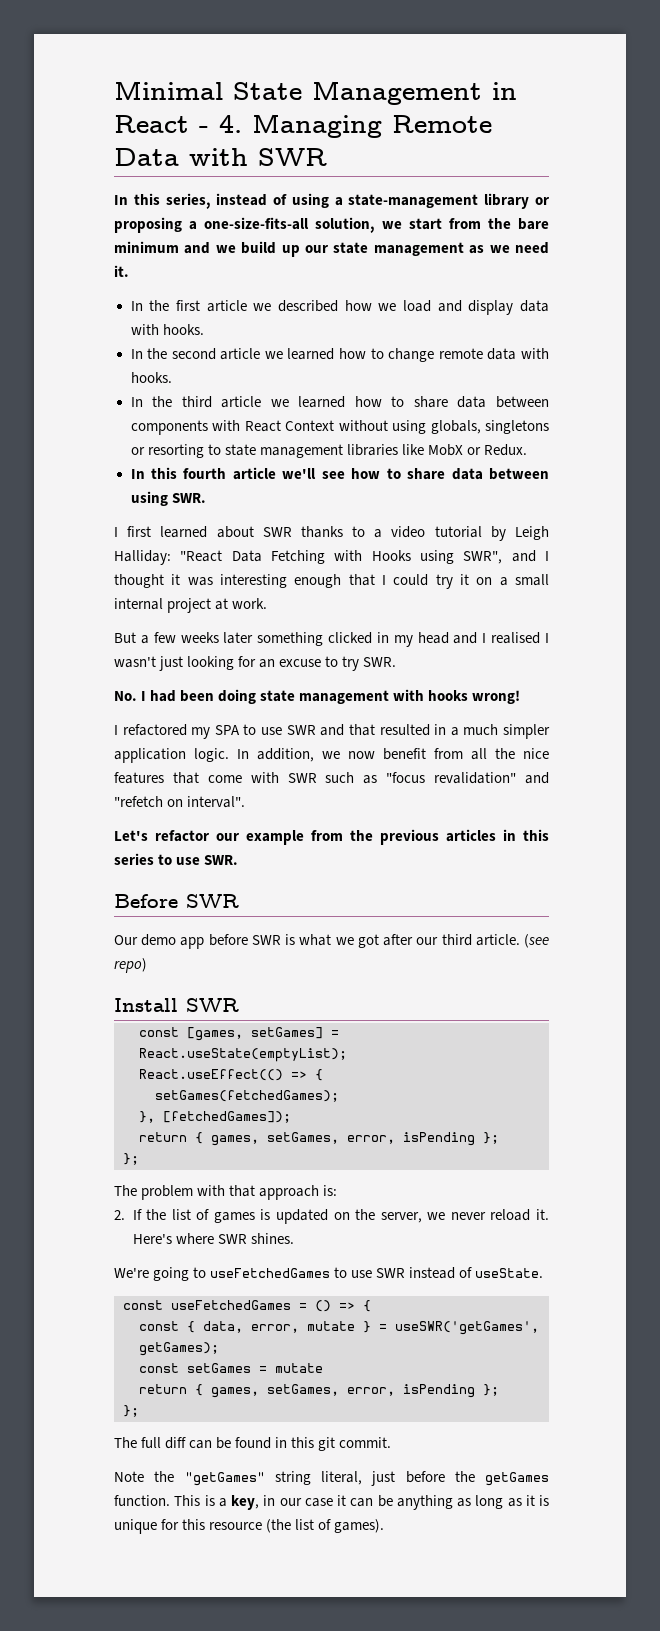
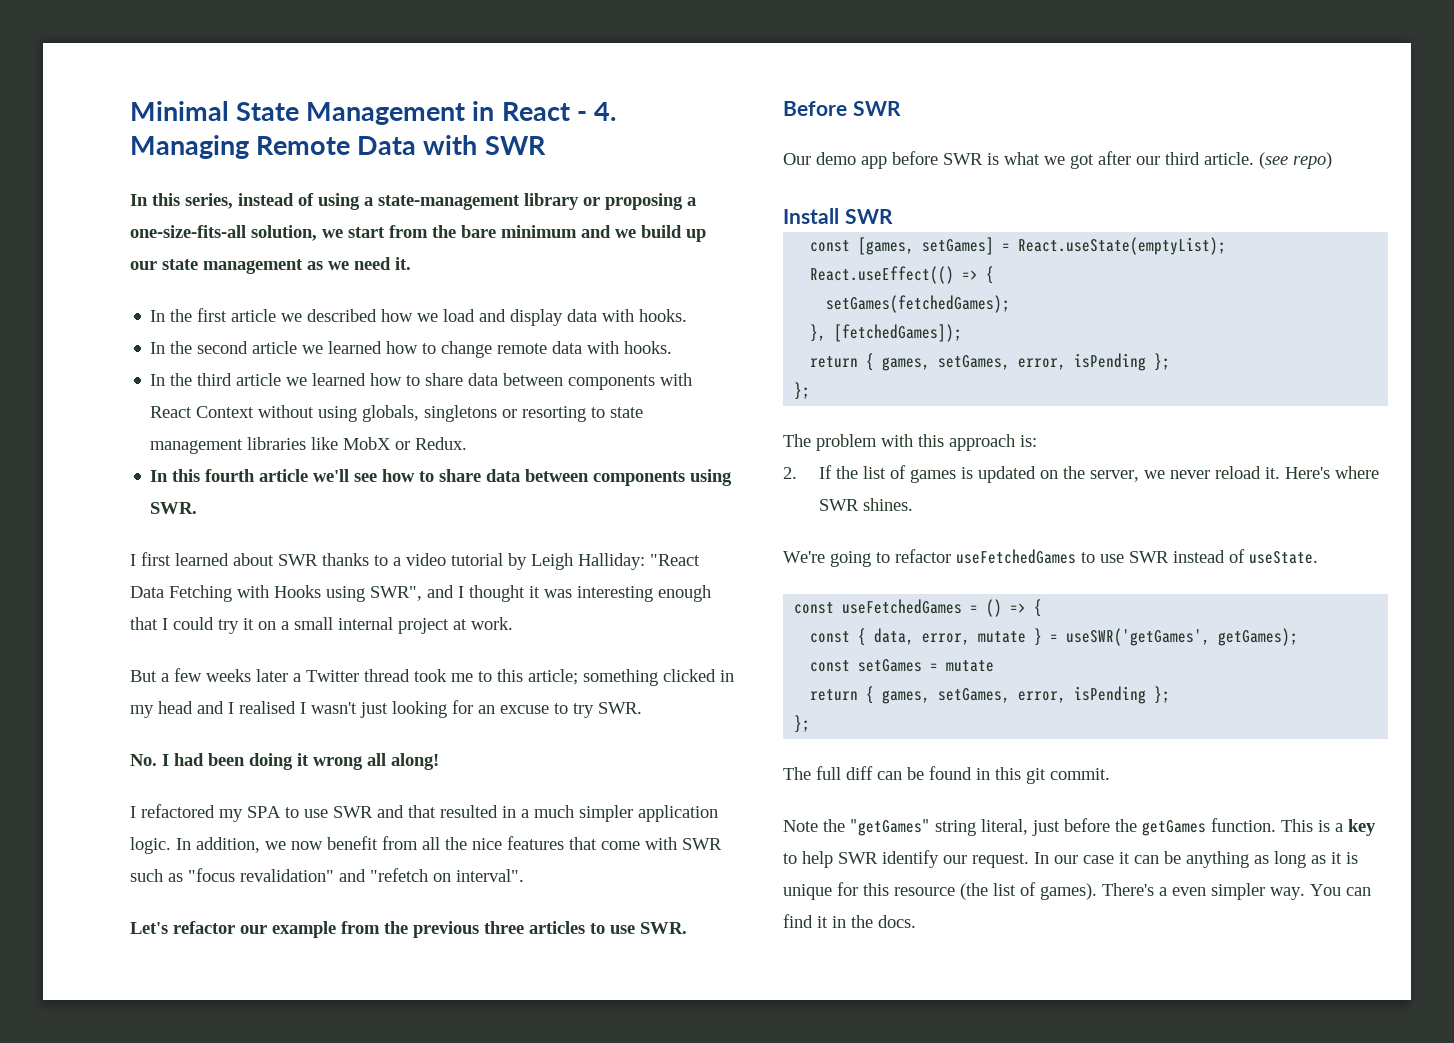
- In this fourth article we'll see how to share data between using SWR.
+ In this fourth article we'll see how to share data between components using SWR.
- But a few weeks later something clicked in my head and I realised I wasn't just looking for an excuse to try SWR.
+ But a few weeks later a Twitter thread took me to this article; something clicked in my head and I realised I wasn't just looking for an excuse to try SWR.
- No. I had been doing state management with hooks wrong!
+ No. I had been doing it wrong all along!
- Let's refactor our example from the previous articles in this series to use SWR.
+ Let's refactor our example from the previous three articles to use SWR.
- The problem with that approach is:
+ The problem with this approach is:
- We're going to useFetchedGames to use SWR instead of useState.
+ We're going to refactor useFetchedGames to use SWR instead of useState.
- This is a key, in our case it can be anything as long as it is unique for this resource (the list of games).
+ This is a key to help SWR identify our request. In our case it can be anything as long as it is unique for this resource (the list of games).
+ There's a even simpler way. You can find it in the docs.

